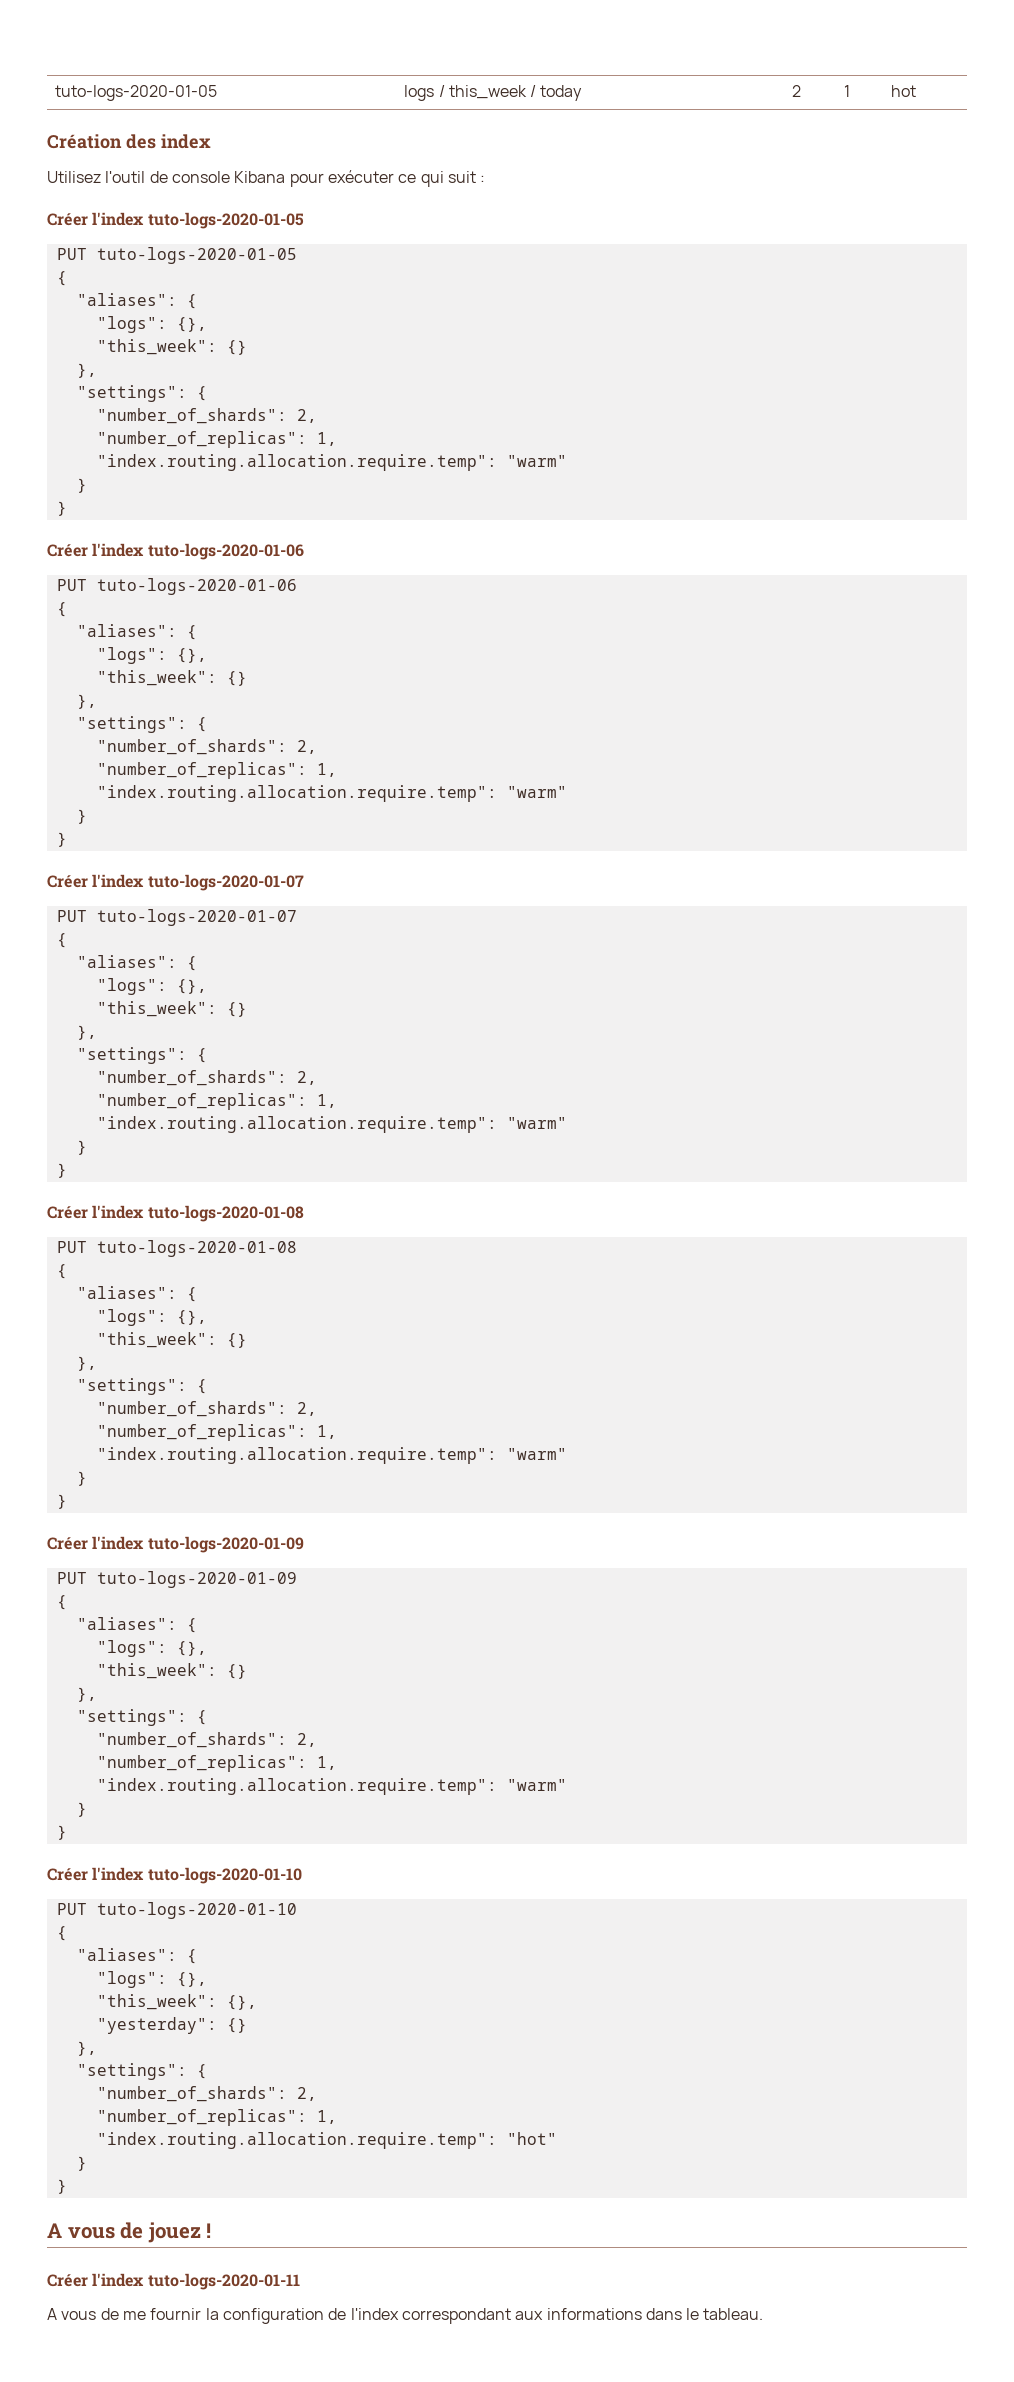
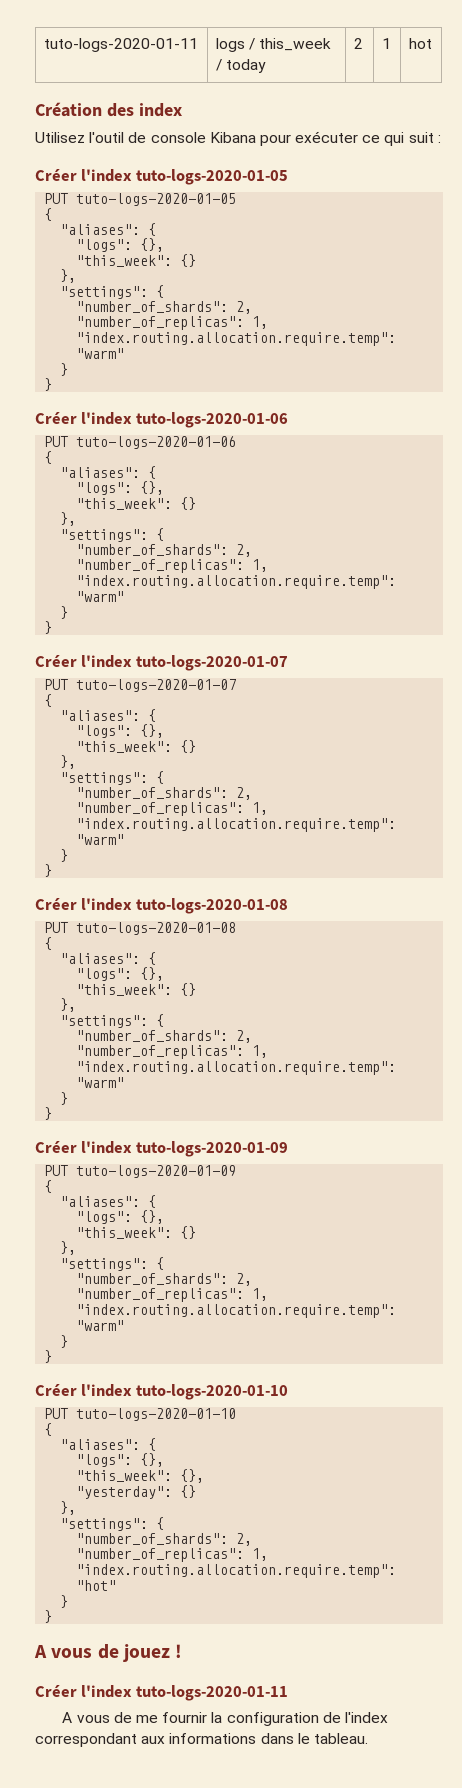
- tuto-logs-2020-01-05 | logs / this_week / today | 2 | 1 | hot
+ tuto-logs-2020-01-11 | logs / this_week / today | 2 | 1 | hot

